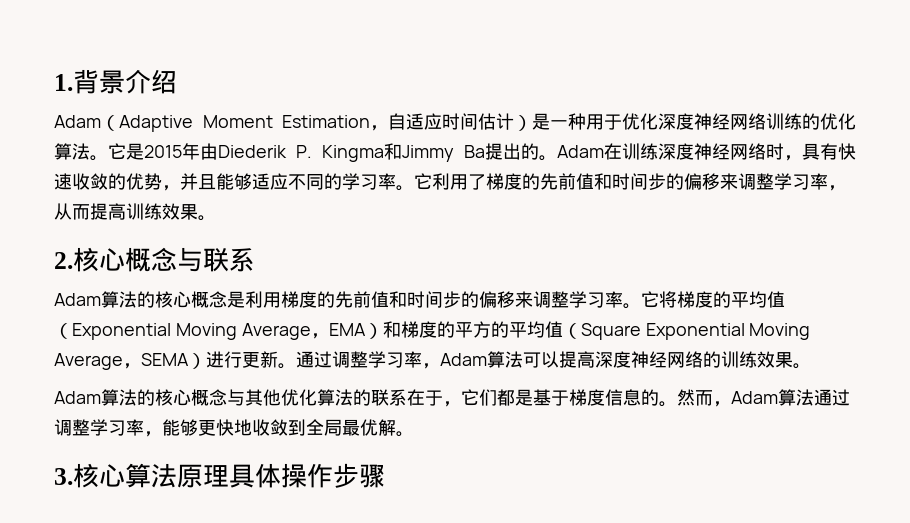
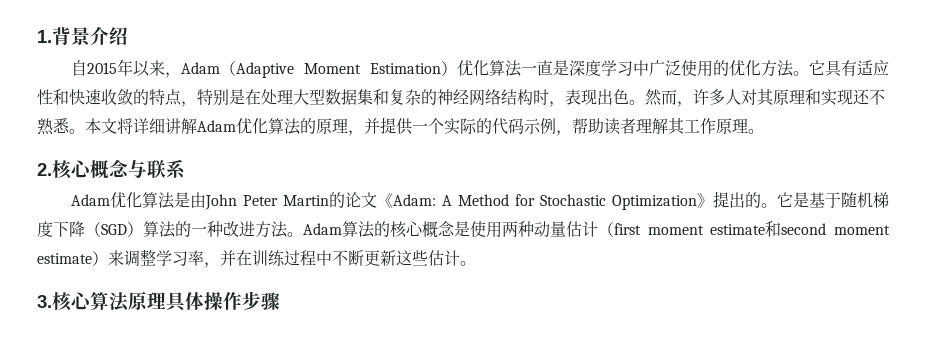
- Adam（Adaptive Moment Estimation，自适应时间估计）是一种用于优化深度神经网络训练的优化算法。它是2015年由Diederik P. Kingma和Jimmy Ba提出的。Adam在训练深度神经网络时，具有快速收敛的优势，并且能够适应不同的学习率。它利用了梯度的先前值和时间步的偏移来调整学习率，从而提高训练效果。
+ 自2015年以来，Adam（Adaptive Moment Estimation）优化算法一直是深度学习中广泛使用的优化方法。它具有适应性和快速收敛的特点，特别是在处理大型数据集和复杂的神经网络结构时，表现出色。然而，许多人对其原理和实现还不熟悉。本文将详细讲解Adam优化算法的原理，并提供一个实际的代码示例，帮助读者理解其工作原理。
- Adam算法的核心概念是利用梯度的先前值和时间步的偏移来调整学习率。它将梯度的平均值（Exponential Moving Average，EMA）和梯度的平方的平均值（Square Exponential Moving Average，SEMA）进行更新。通过调整学习率，Adam算法可以提高深度神经网络的训练效果。
- Adam算法的核心概念与其他优化算法的联系在于，它们都是基于梯度信息的。然而，Adam算法通过调整学习率，能够更快地收敛到全局最优解。
+ Adam优化算法是由John Peter Martin的论文《Adam: A Method for Stochastic Optimization》提出的。它是基于随机梯度下降（SGD）算法的一种改进方法。Adam算法的核心概念是使用两种动量估计（first moment estimate和second moment estimate）来调整学习率，并在训练过程中不断更新这些估计。

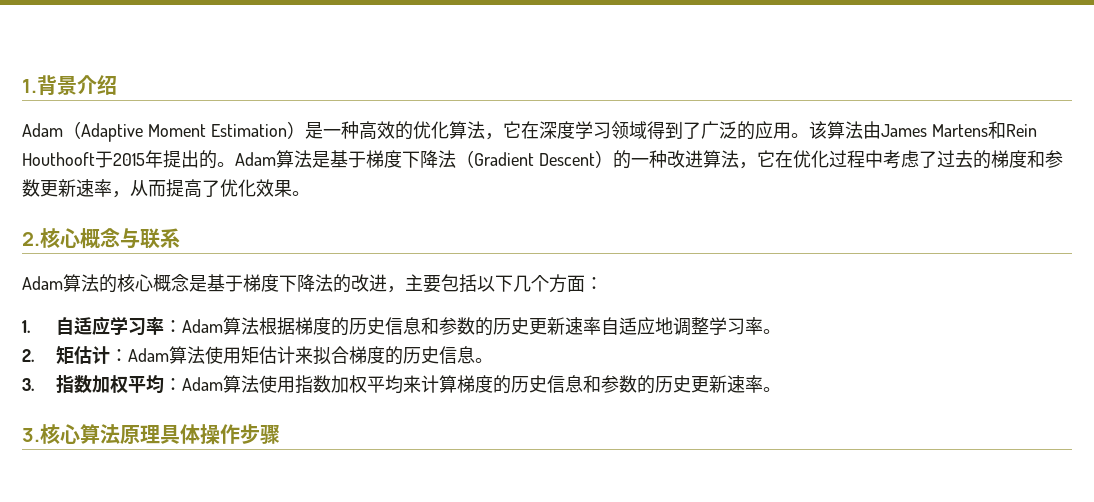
- 自2015年以来，Adam（Adaptive Moment Estimation）优化算法一直是深度学习中广泛使用的优化方法。它具有适应性和快速收敛的特点，特别是在处理大型数据集和复杂的神经网络结构时，表现出色。然而，许多人对其原理和实现还不熟悉。本文将详细讲解Adam优化算法的原理，并提供一个实际的代码示例，帮助读者理解其工作原理。
+ Adam（Adaptive Moment Estimation）是一种高效的优化算法，它在深度学习领域得到了广泛的应用。该算法由James Martens和Rein Houthooft于2015年提出的。Adam算法是基于梯度下降法（Gradient Descent）的一种改进算法，它在优化过程中考虑了过去的梯度和参数更新速率，从而提高了优化效果。
- Adam优化算法是由John Peter Martin的论文《Adam: A Method for Stochastic Optimization》提出的。它是基于随机梯度下降（SGD）算法的一种改进方法。Adam算法的核心概念是使用两种动量估计（first moment estimate和second moment estimate）来调整学习率，并在训练过程中不断更新这些估计。
+ Adam算法的核心概念是基于梯度下降法的改进，主要包括以下几个方面：
+ 1.自适应学习率：Adam算法根据梯度的历史信息和参数的历史更新速率自适应地调整学习率。
+ 2.矩估计：Adam算法使用矩估计来拟合梯度的历史信息。
+ 3.指数加权平均：Adam算法使用指数加权平均来计算梯度的历史信息和参数的历史更新速率。

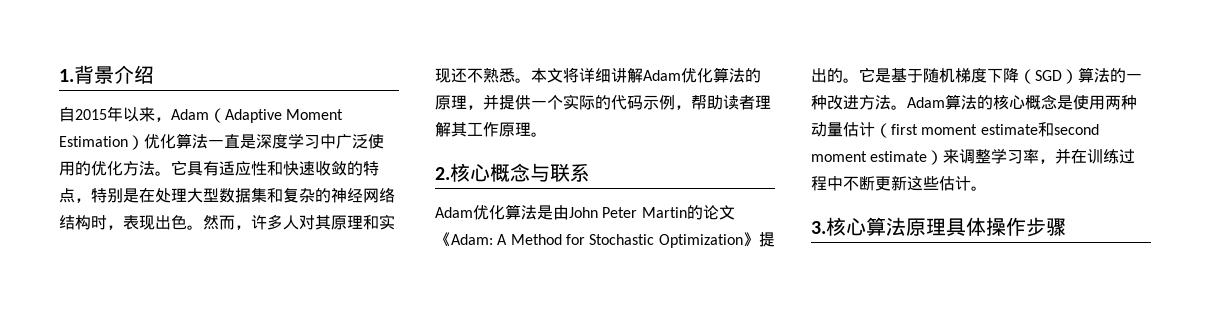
- Adam（Adaptive Moment Estimation）是一种高效的优化算法，它在深度学习领域得到了广泛的应用。该算法由James Martens和Rein Houthooft于2015年提出的。Adam算法是基于梯度下降法（Gradient Descent）的一种改进算法，它在优化过程中考虑了过去的梯度和参数更新速率，从而提高了优化效果。
+ 自2015年以来，Adam（Adaptive Moment Estimation）优化算法一直是深度学习中广泛使用的优化方法。它具有适应性和快速收敛的特点，特别是在处理大型数据集和复杂的神经网络结构时，表现出色。然而，许多人对其原理和实现还不熟悉。本文将详细讲解Adam优化算法的原理，并提供一个实际的代码示例，帮助读者理解其工作原理。
- Adam算法的核心概念是基于梯度下降法的改进，主要包括以下几个方面：
- 1.自适应学习率：Adam算法根据梯度的历史信息和参数的历史更新速率自适应地调整学习率。
- 2.矩估计：Adam算法使用矩估计来拟合梯度的历史信息。
- 3.指数加权平均：Adam算法使用指数加权平均来计算梯度的历史信息和参数的历史更新速率。
+ Adam优化算法是由John Peter Martin的论文《Adam: A Method for Stochastic Optimization》提出的。它是基于随机梯度下降（SGD）算法的一种改进方法。Adam算法的核心概念是使用两种动量估计（first moment estimate和second moment estimate）来调整学习率，并在训练过程中不断更新这些估计。

